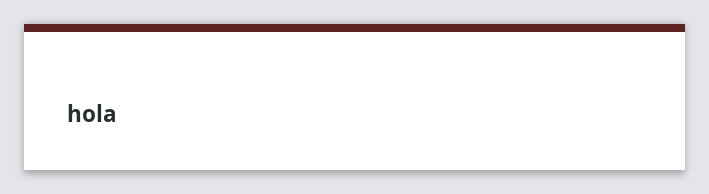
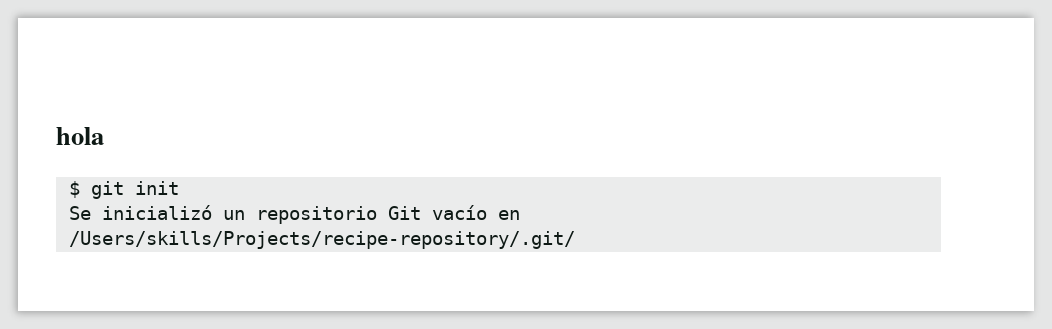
+ $ git init
+ Se inicializó un repositorio Git vacío en /Users/skills/Projects/recipe-repository/.git/

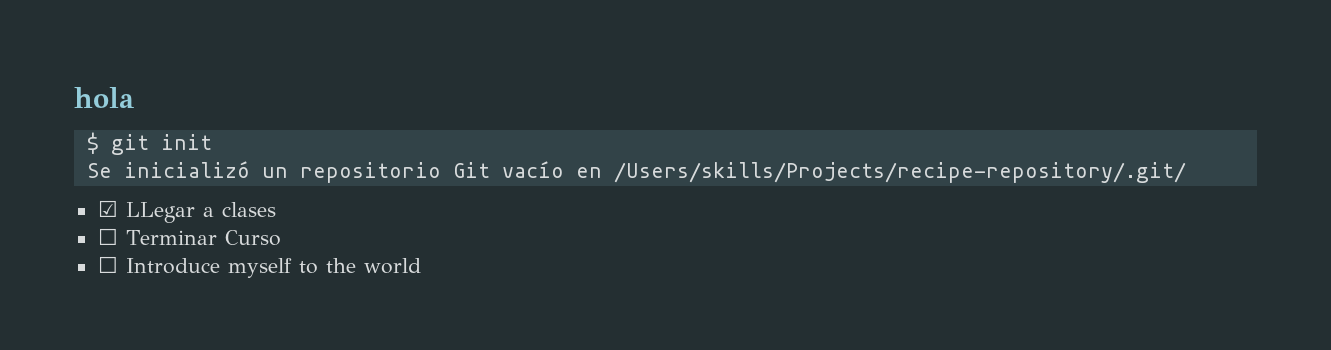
+ ☑ LLegar a clases
+ ☐ Terminar Curso
+ ☐ Introduce myself to the world

